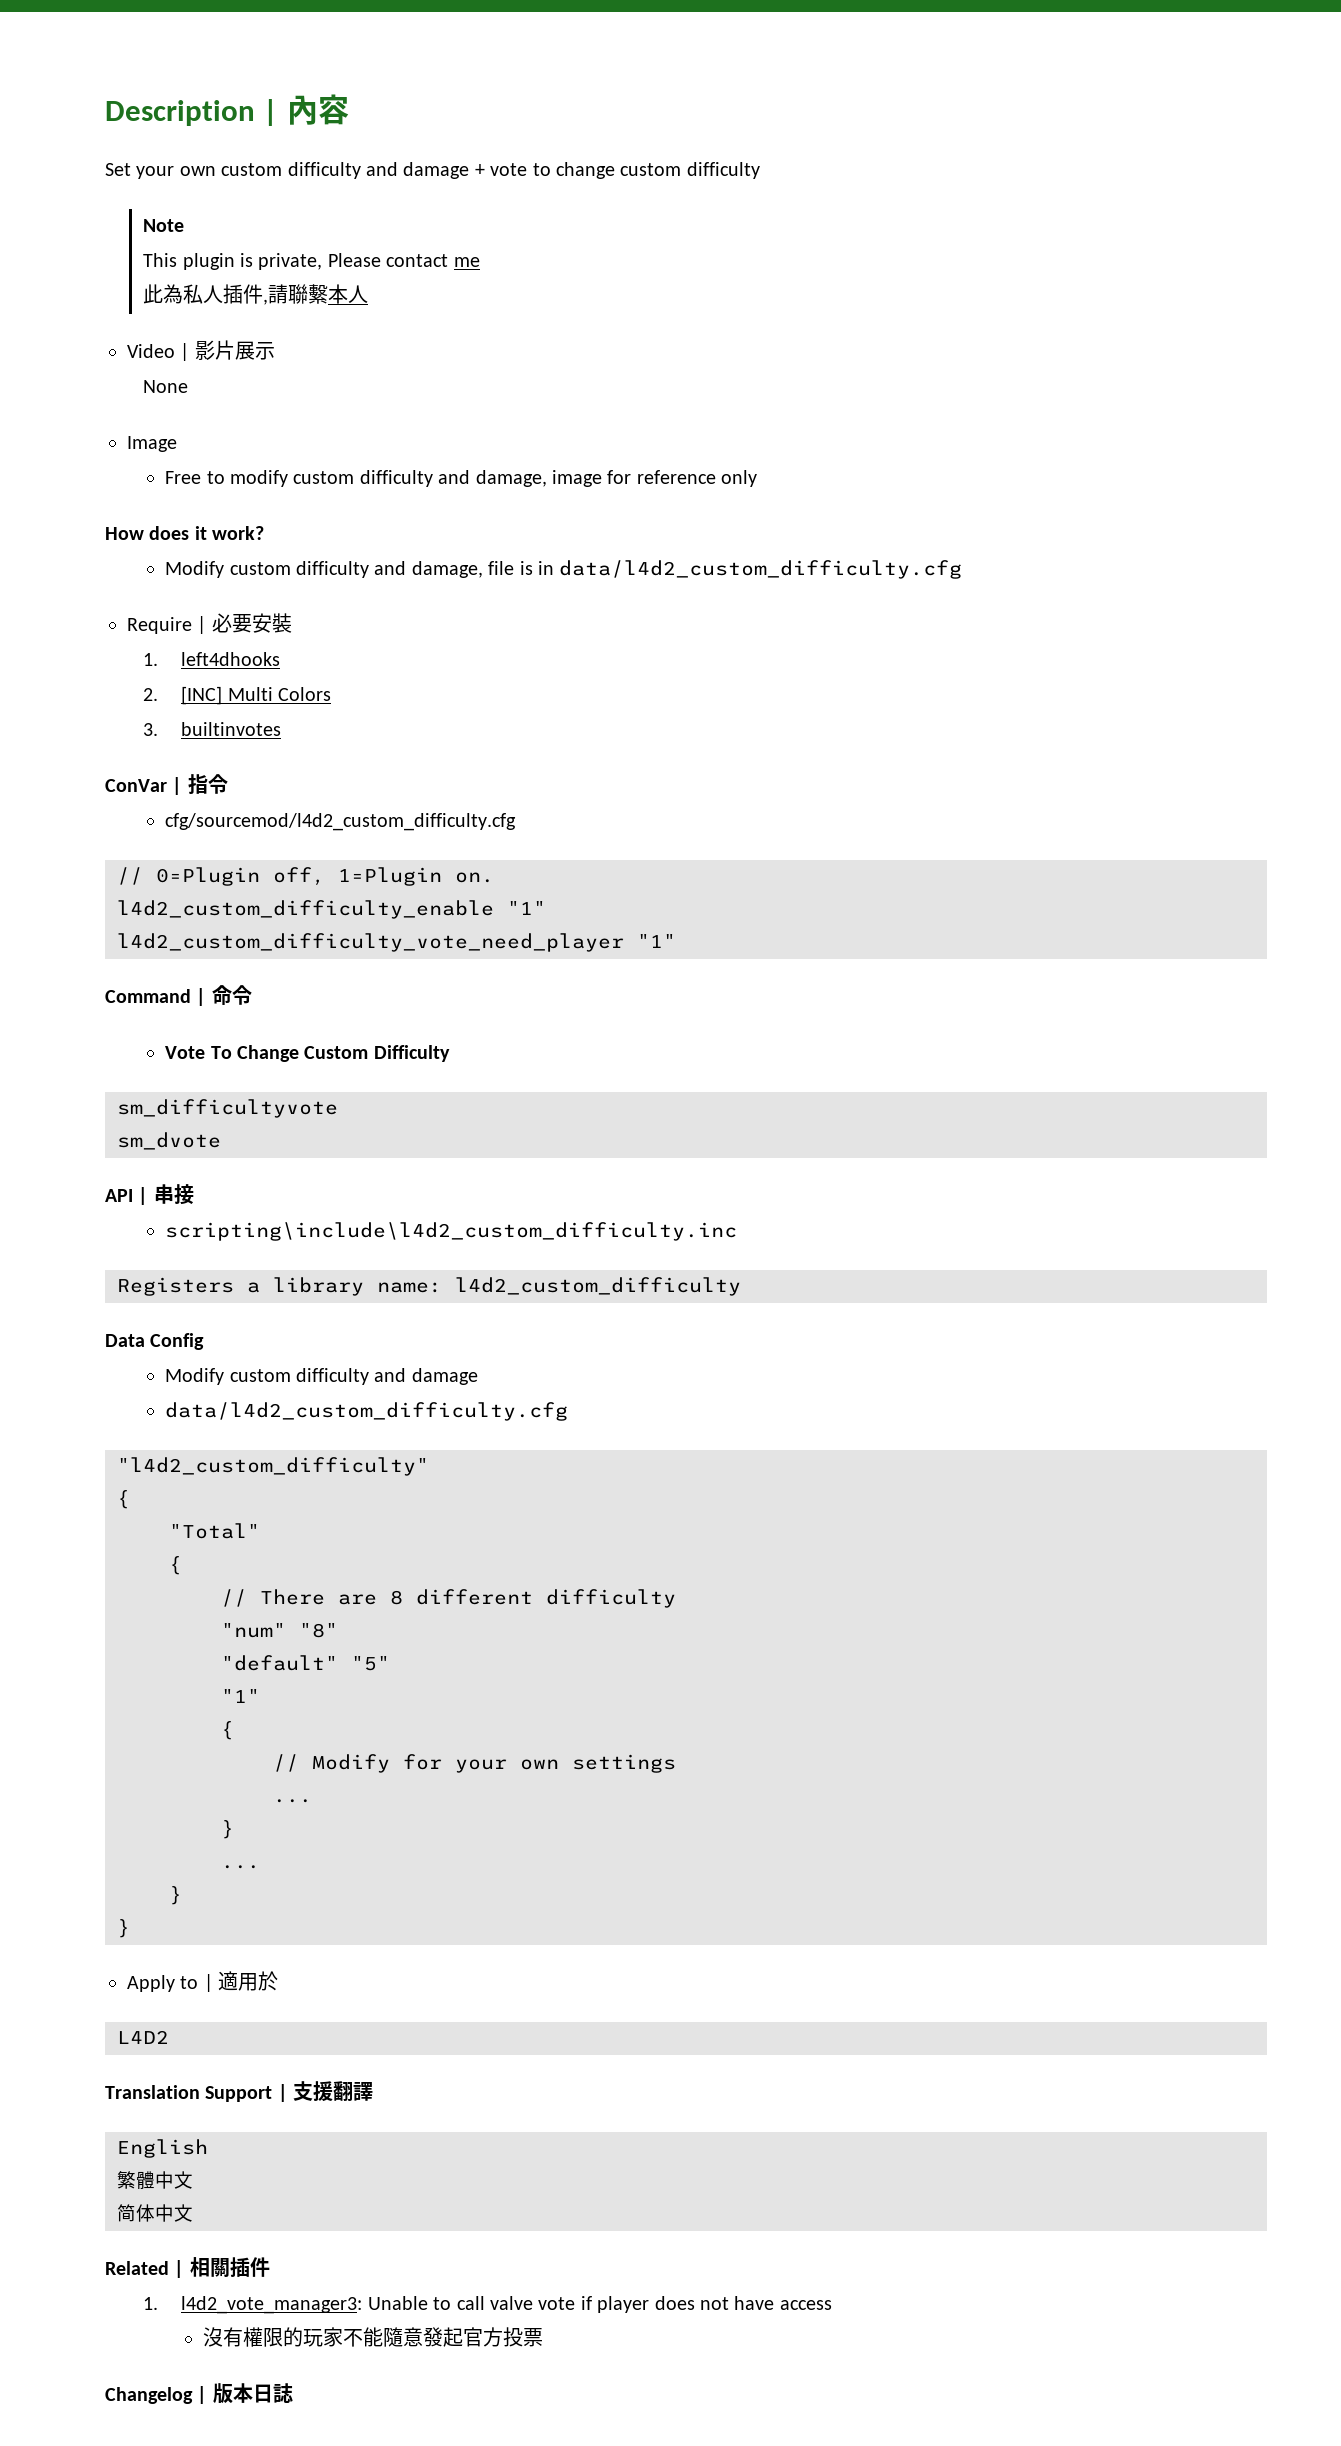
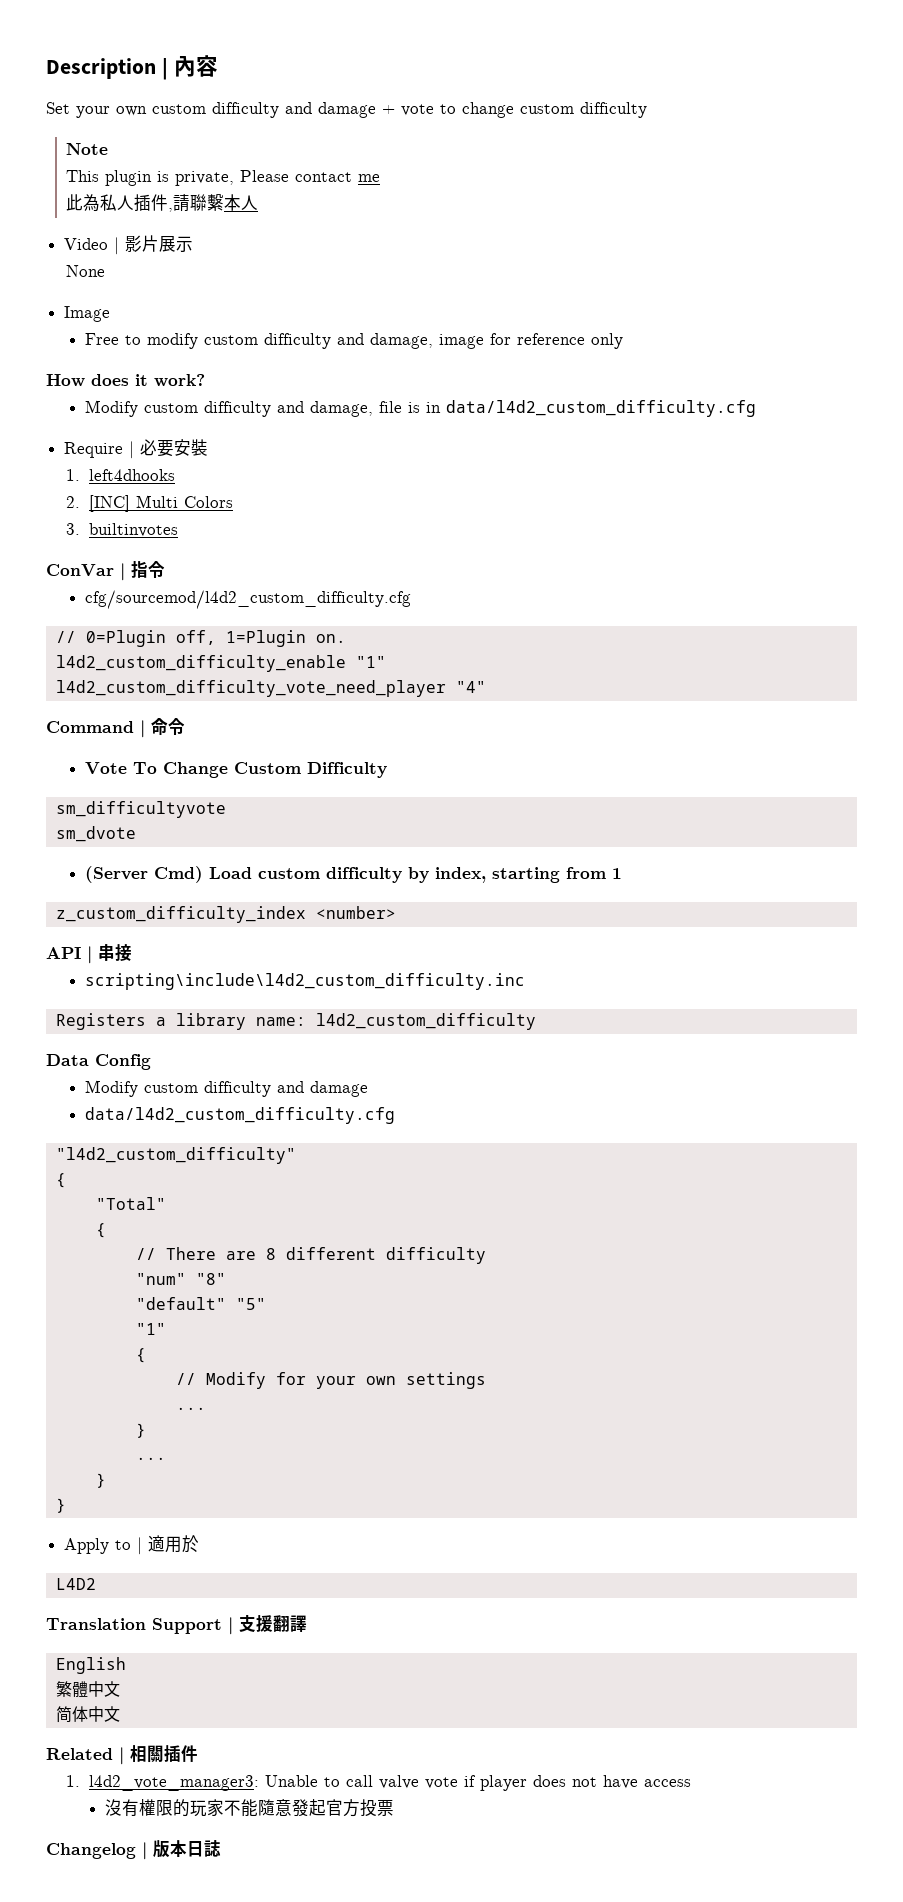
- l4d2_custom_difficulty_vote_need_player "1"
+ l4d2_custom_difficulty_vote_need_player "4"
+ (Server Cmd) Load custom difficulty by index, starting from 1
+ z_custom_difficulty_index <number>

